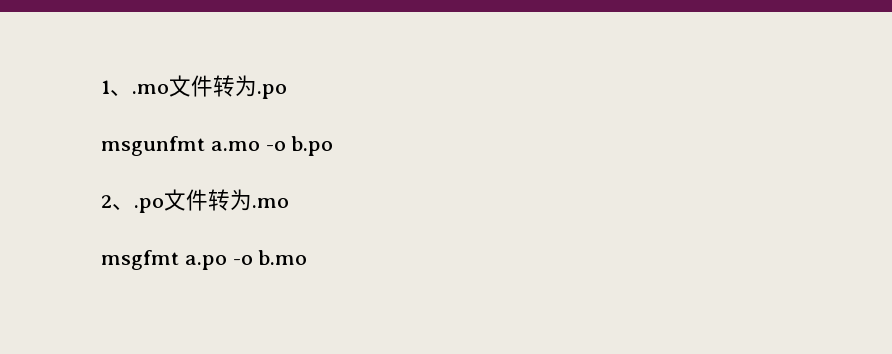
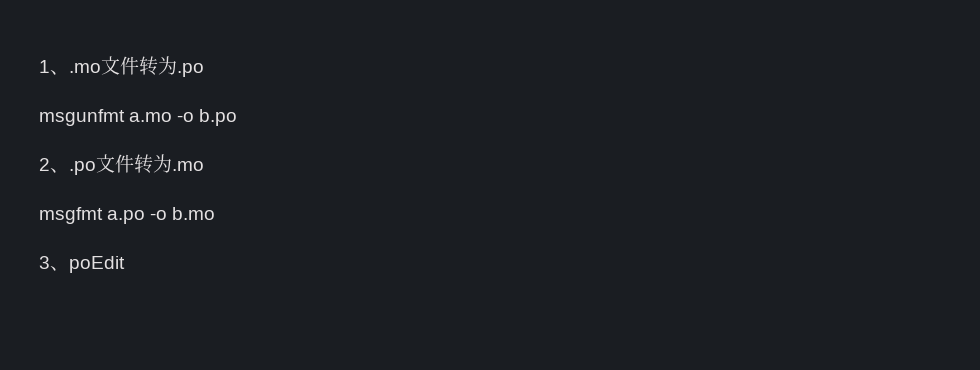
+ 3、poEdit

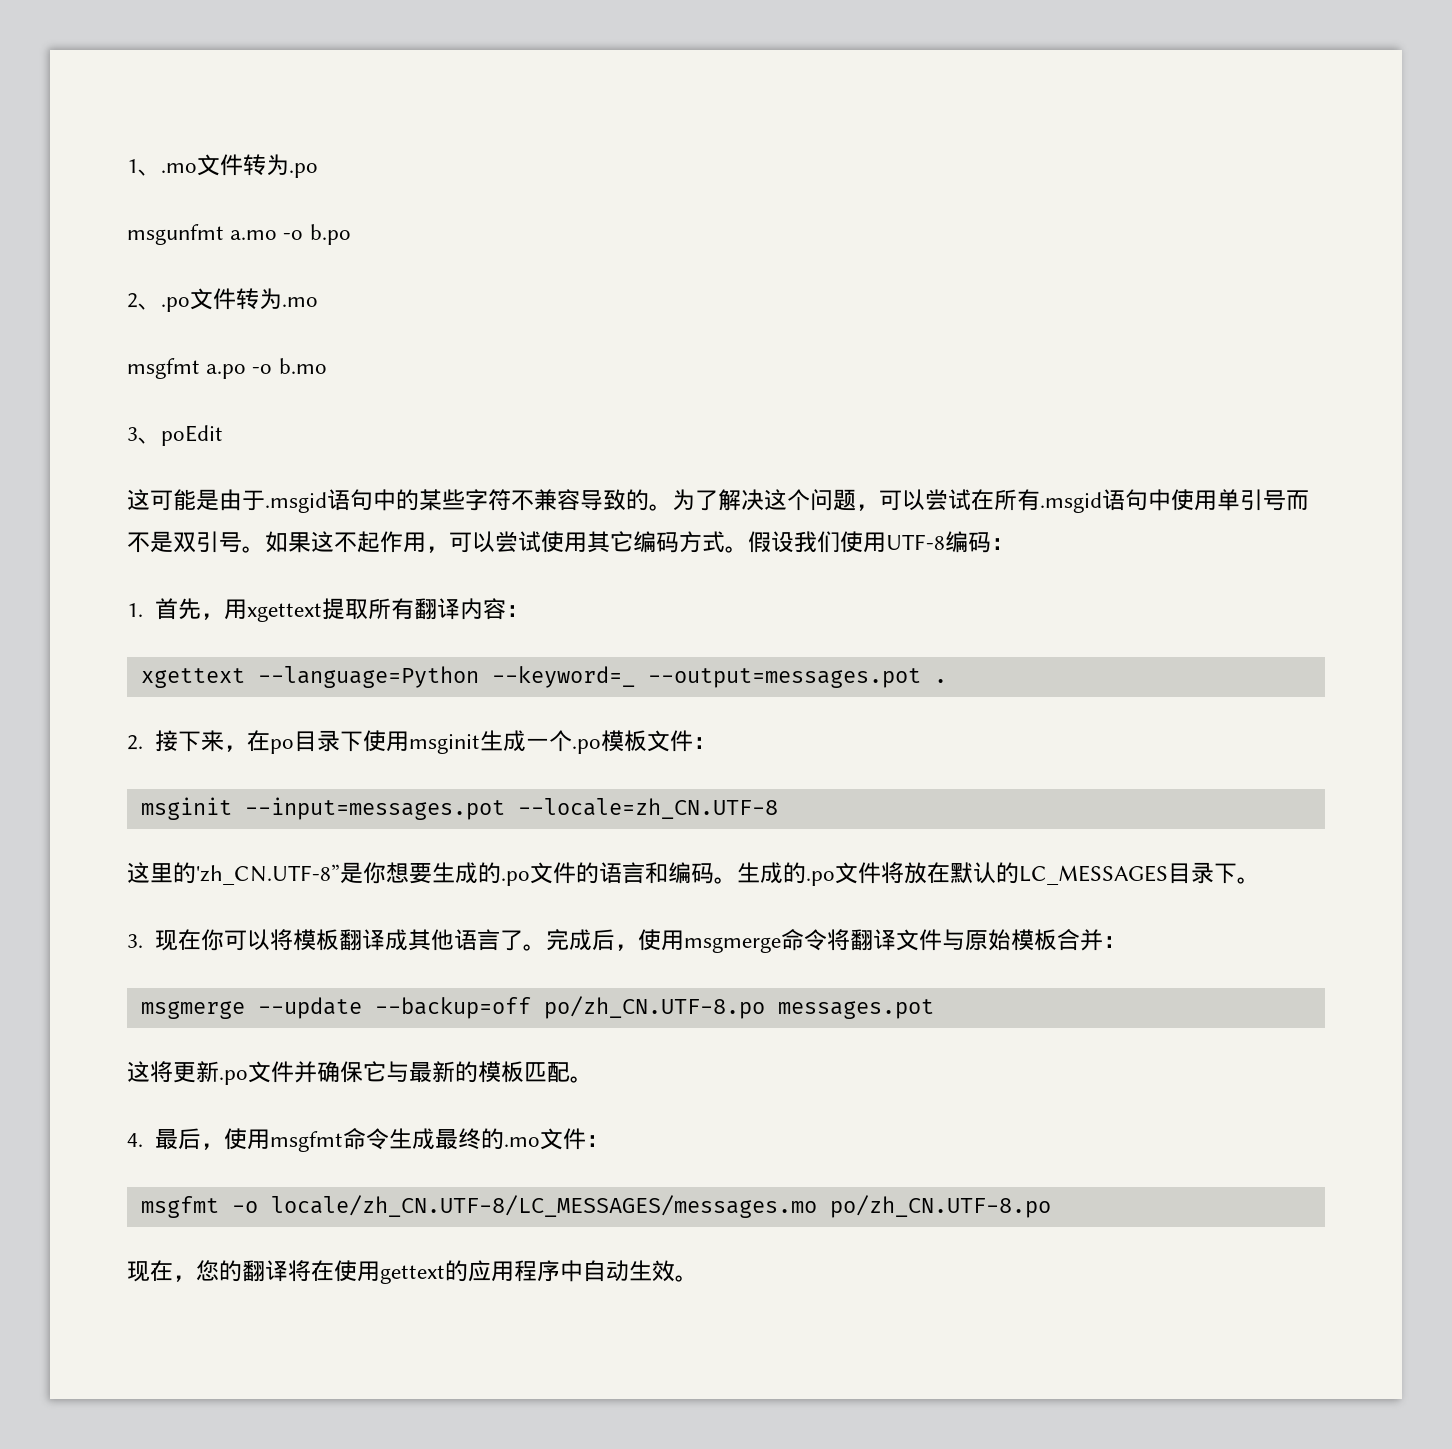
+ 这可能是由于.msgid语句中的某些字符不兼容导致的。为了解决这个问题，可以尝试在所有.msgid语句中使用单引号而不是双引号。如果这不起作用，可以尝试使用其它编码方式。假设我们使用UTF-8编码：
+ 1.首先，用xgettext提取所有翻译内容：
+ xgettext --language=Python --keyword=_ --output=messages.pot .
+ 2.接下来，在po目录下使用msginit生成一个.po模板文件：
+ msginit --input=messages.pot --locale=zh_CN.UTF-8
+ 这里的'zh_CN.UTF-8”是你想要生成的.po文件的语言和编码。生成的.po文件将放在默认的LC_MESSAGES目录下。
+ 3.现在你可以将模板翻译成其他语言了。完成后，使用msgmerge命令将翻译文件与原始模板合并：
+ msgmerge --update --backup=off po/zh_CN.UTF-8.po messages.pot
+ 这将更新.po文件并确保它与最新的模板匹配。
+ 4.最后，使用msgfmt命令生成最终的.mo文件：
+ msgfmt -o locale/zh_CN.UTF-8/LC_MESSAGES/messages.mo po/zh_CN.UTF-8.po
+ 现在，您的翻译将在使用gettext的应用程序中自动生效。

